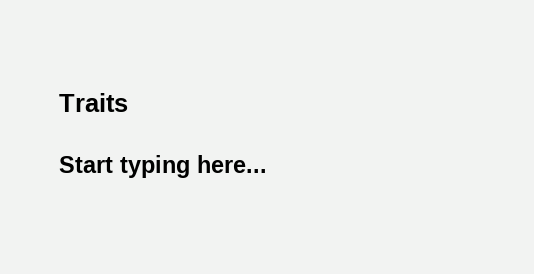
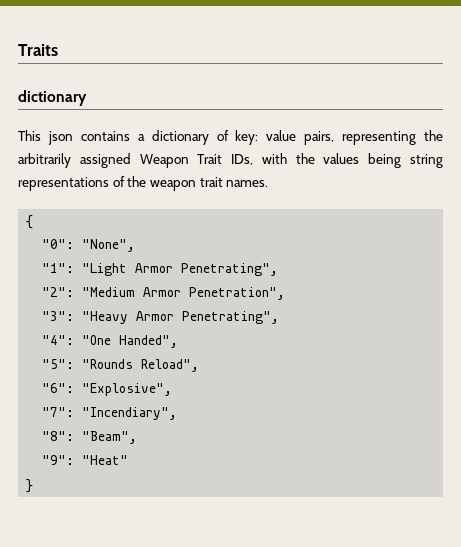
  Traits
- Start typing here...
+ dictionary
+ This json contains a dictionary of key: value pairs, representing the arbitrarily assigned Weapon Trait IDs, with the values being string representations of the weapon trait names.
+ {
+ "0": "None",
+ "1": "Light Armor Penetrating",
+ "2": "Medium Armor Penetration",
+ "3": "Heavy Armor Penetrating",
+ "4": "One Handed",
+ "5": "Rounds Reload",
+ "6": "Explosive",
+ "7": "Incendiary",
+ "8": "Beam",
+ "9": "Heat"
+ }

